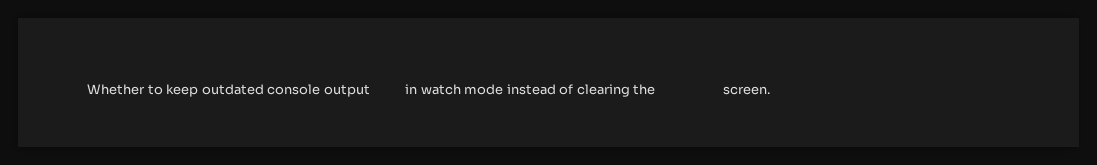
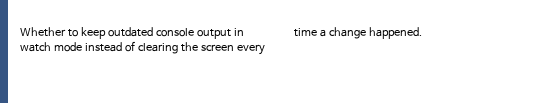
- Whether to keep outdated console output in watch mode instead of clearing the screen.
+ Whether to keep outdated console output in watch mode instead of clearing the screen every time a change happened.

